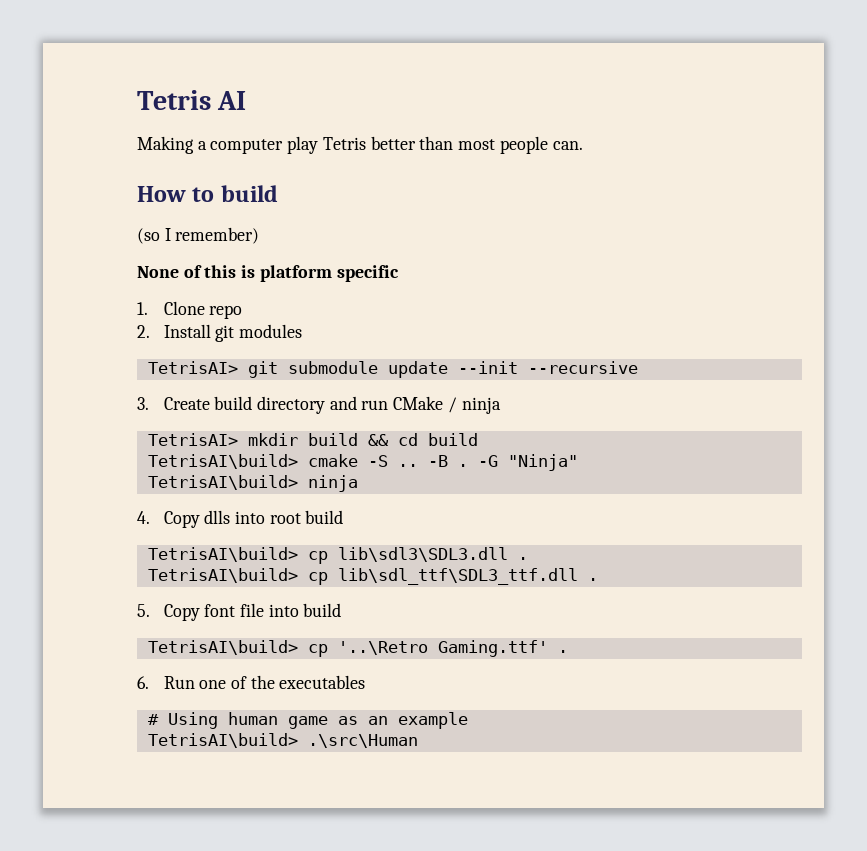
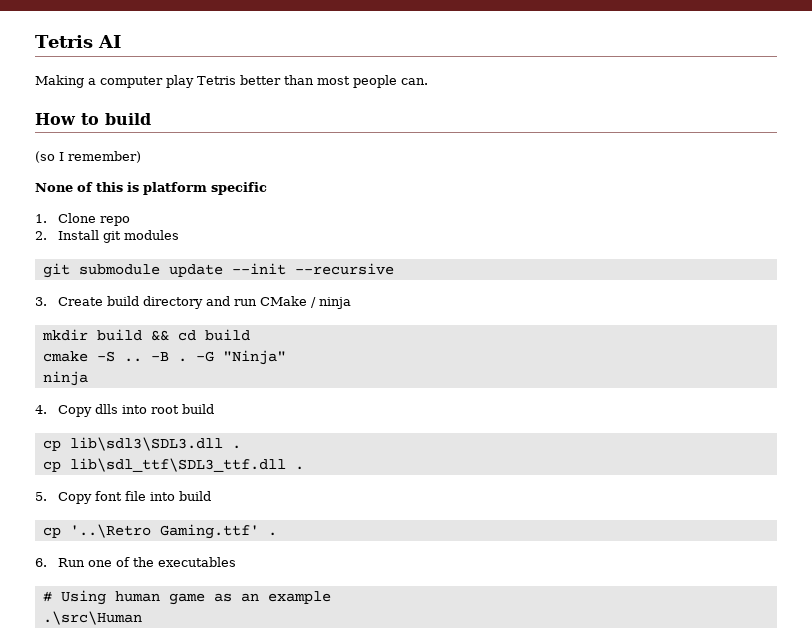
- TetrisAI> git submodule update --init --recursive
+ git submodule update --init --recursive
- TetrisAI> mkdir build && cd build
+ mkdir build && cd build
- TetrisAI\build> cmake -S ..
+ cmake -S ..
  -G "Ninja"
- TetrisAI\build> ninja
+ ninja
- TetrisAI\build> cp lib\sdl3\SDL3.dll .
+ cp lib\sdl3\SDL3.dll .
- TetrisAI\build> cp lib\sdl_ttf\SDL3_ttf.dll .
+ cp lib\sdl_ttf\SDL3_ttf.dll .
- TetrisAI\build> cp '..\Retro Gaming.ttf' .
+ cp '..\Retro Gaming.ttf' .
- TetrisAI\build> .\src\Human
+ .\src\Human

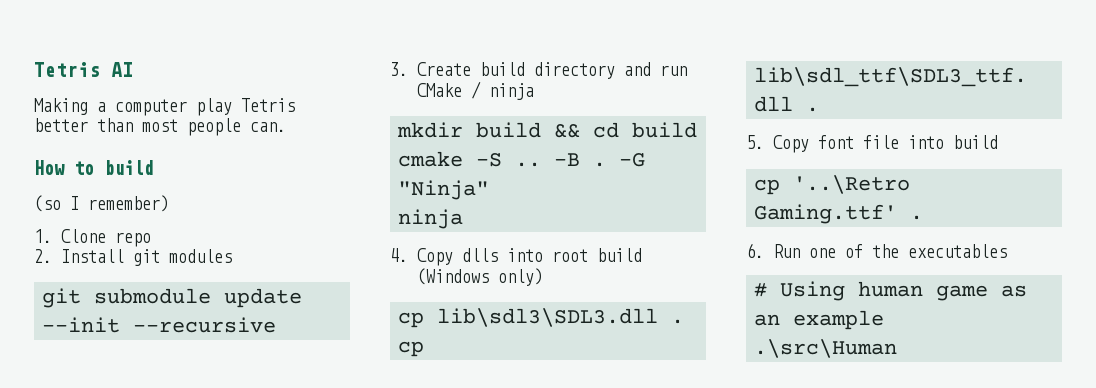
- None of this is platform specific
- 4. Copy dlls into root build
+ 4. Copy dlls into root build (Windows only)

